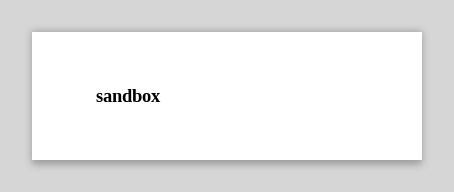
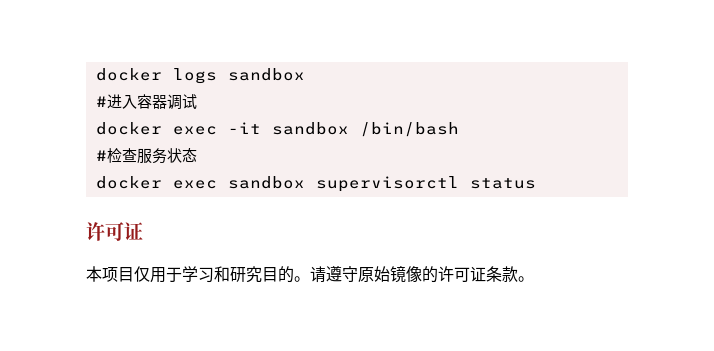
- sandbox
+ docker logs sandbox
+ #进入容器调试
+ docker exec -it sandbox /bin/bash
+ #检查服务状态
+ docker exec sandbox supervisorctl status
+ 许可证
+ 本项目仅用于学习和研究目的。请遵守原始镜像的许可证条款。

